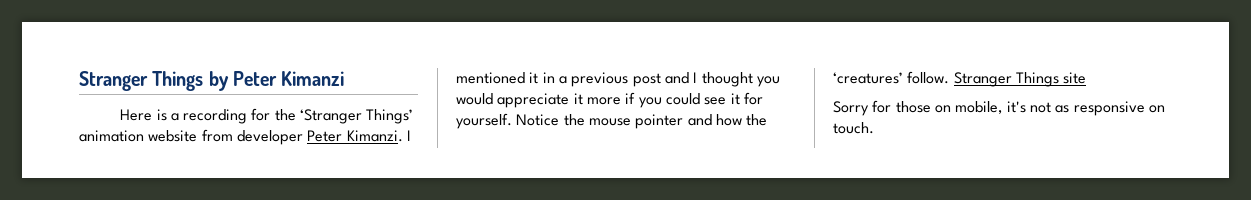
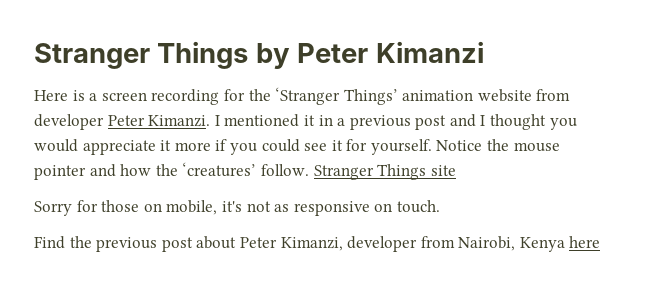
- Here is a recording for the ‘Stranger Things’ animation website from developer Peter Kimanzi.
+ Here is a screen recording for the ‘Stranger Things’ animation website from developer Peter Kimanzi.
+ Find the previous post about Peter Kimanzi, developer from Nairobi, Kenya here

